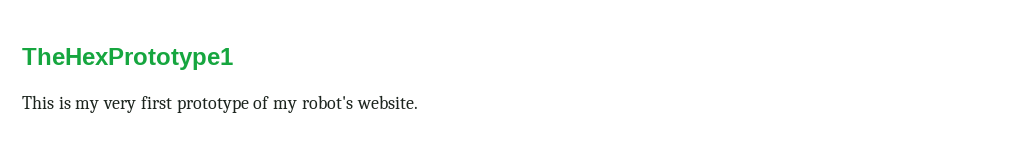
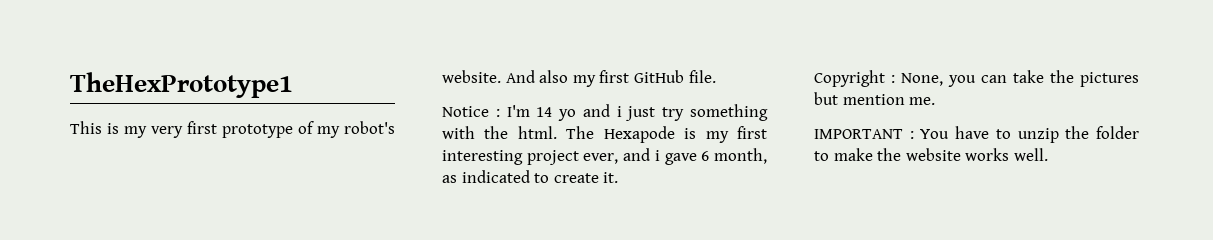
+ And also my first GitHub file.
+ Notice : I'm 14 yo and i just try something with the html. The Hexapode is my first interesting project ever, and i gave 6 month, as indicated to create it.
+ Copyright : None, you can take the pictures but mention me.
+ IMPORTANT : You have to unzip the folder to make the website works well.

